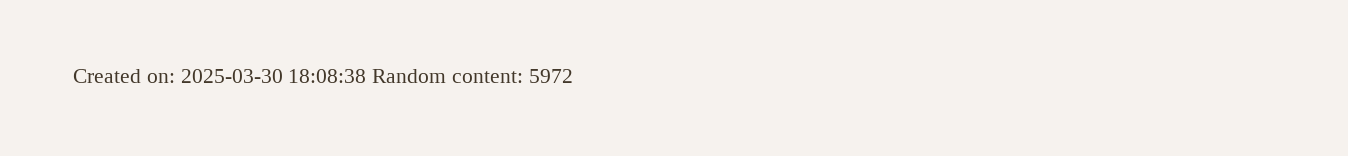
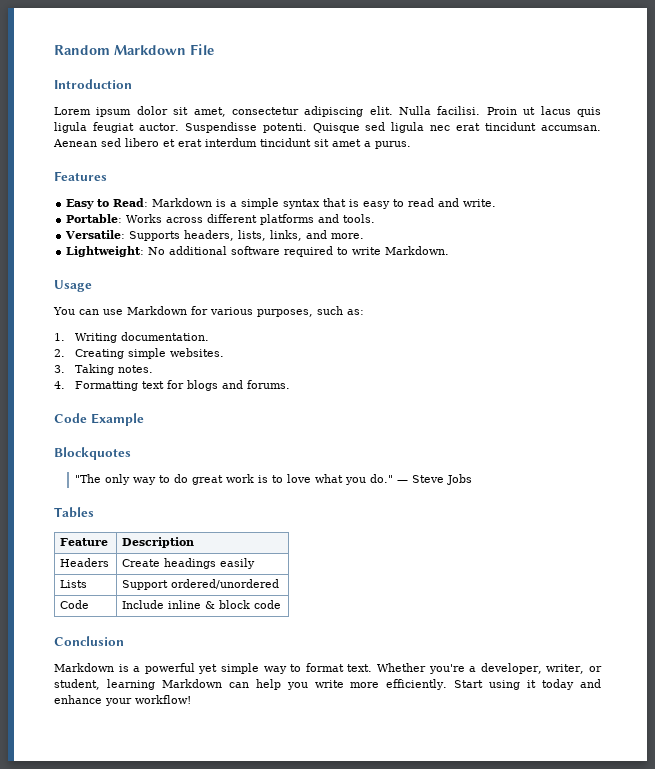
- Created on: 2025-03-30 18:08:38 Random content: 5972
+ Random Markdown File
+ Introduction
+ Lorem ipsum dolor sit amet, consectetur adipiscing elit. Nulla facilisi. Proin ut lacus quis ligula feugiat auctor. Suspendisse potenti. Quisque sed ligula nec erat tincidunt accumsan. Aenean sed libero et erat interdum tincidunt sit amet a purus.
+ Features
+ Easy to Read: Markdown is a simple syntax that is easy to read and write.
+ Portable: Works across different platforms and tools.
+ Versatile: Supports headers, lists, links, and more.
+ Lightweight: No additional software required to write Markdown.
+ Usage
+ You can use Markdown for various purposes, such as:
+ 1. Writing documentation.
+ 2. Creating simple websites.
+ 3. Taking notes.
+ 4. Formatting text for blogs and forums.
+ Code Example
+ Blockquotes
+ "The only way to do great work is to love what you do." — Steve Jobs
+ Tables
+ Feature | Description
+ Headers | Create headings easily
+ Lists | Support ordered/unordered
+ Code | Include inline & block code
+ Conclusion
+ Markdown is a powerful yet simple way to format text. Whether you're a developer, writer, or student, learning Markdown can help you write more efficiently. Start using it today and enhance your workflow!

